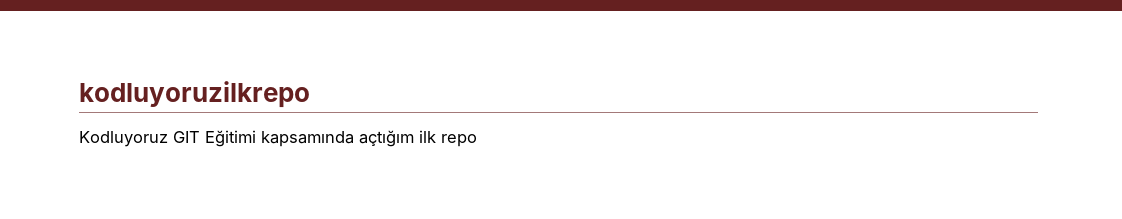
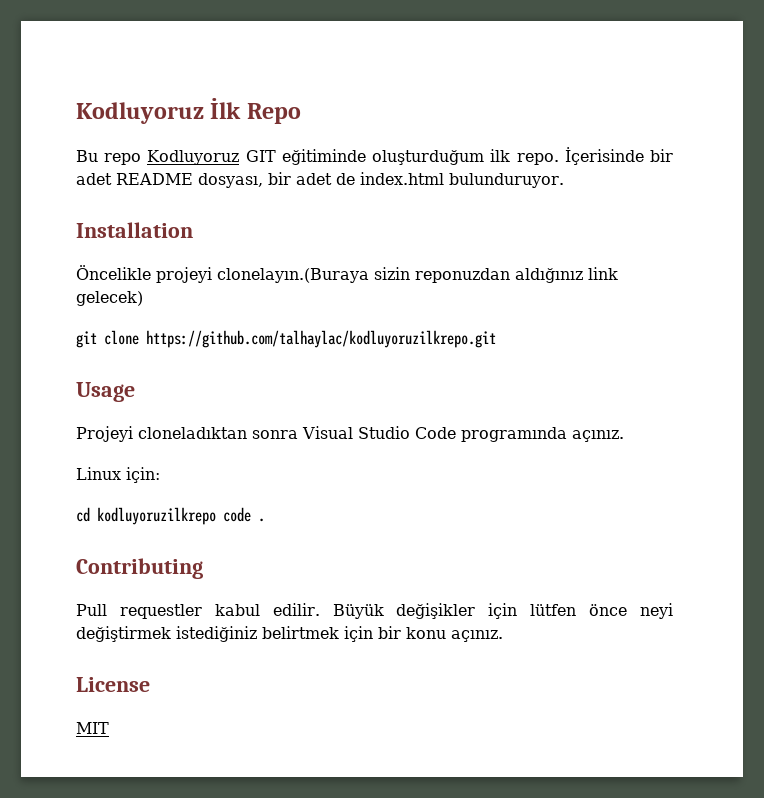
- kodluyoruzilkrepo
- Kodluyoruz GIT Eğitimi kapsamında açtığım ilk repo
+ Kodluyoruz İlk Repo
+ Bu repo Kodluyoruz GIT eğitiminde oluşturduğum ilk repo. İçerisinde bir adet README dosyası, bir adet de index.html bulunduruyor.
+ Installation
+ Öncelikle projeyi clonelayın.(Buraya sizin reponuzdan aldığınız link gelecek)
+ git clone https://github.com/talhaylac/kodluyoruzilkrepo.git
+ Usage
+ Projeyi cloneladıktan sonra Visual Studio Code programında açınız.
+ Linux için:
+ cd kodluyoruzilkrepo code .
+ Contributing
+ Pull requestler kabul edilir. Büyük değişikler için lütfen önce neyi değiştirmek istediğiniz belirtmek için bir konu açınız.
+ License
+ MIT

